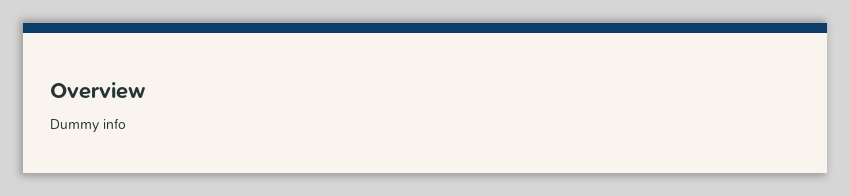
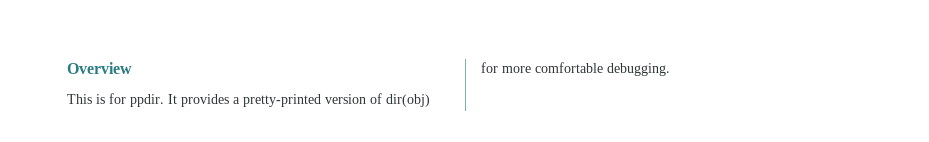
- Dummy info
+ This is for ppdir. It provides a pretty-printed version of dir(obj) for more comfortable debugging.

